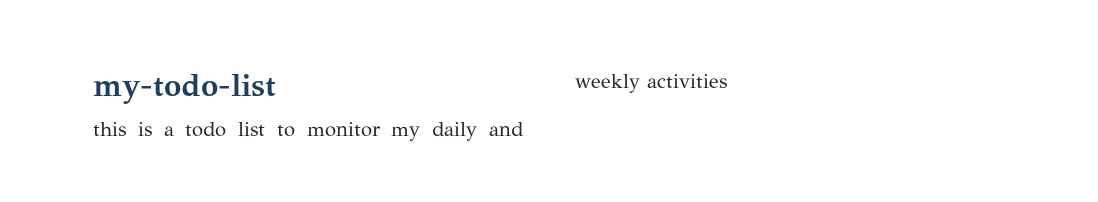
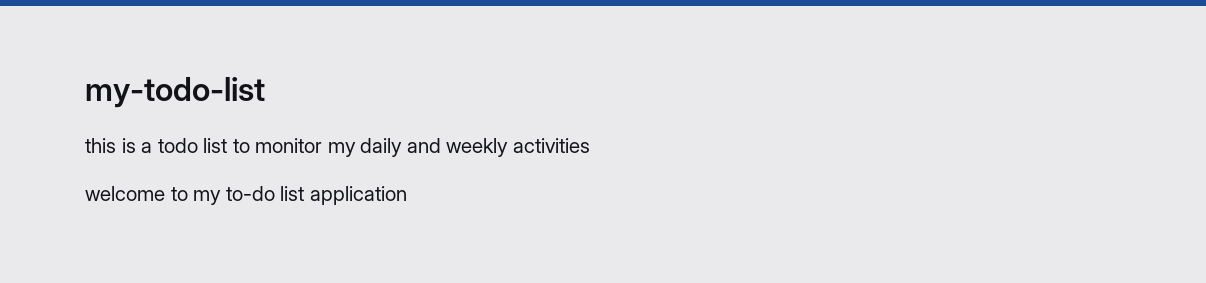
+ welcome to my to-do list application

